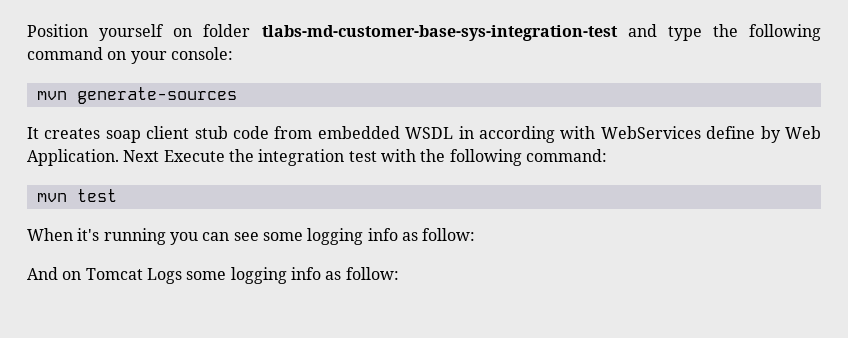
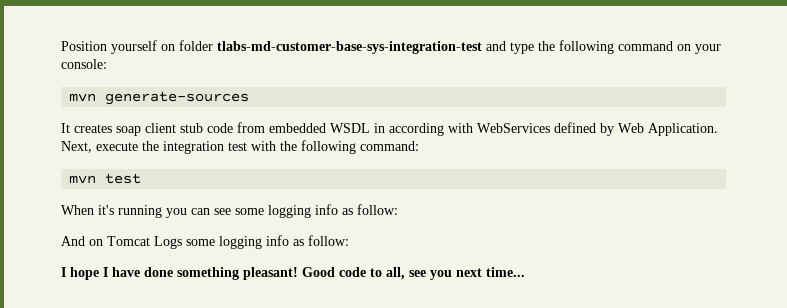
- It creates soap client stub code from embedded WSDL in according with WebServices define by Web Application.
+ It creates soap client stub code from embedded WSDL in according with WebServices defined by Web Application.
- Next Execute the integration test with the following command:
+ Next, execute the integration test with the following command:
+ I hope I have done something pleasant! Good code to all, see you next time...

